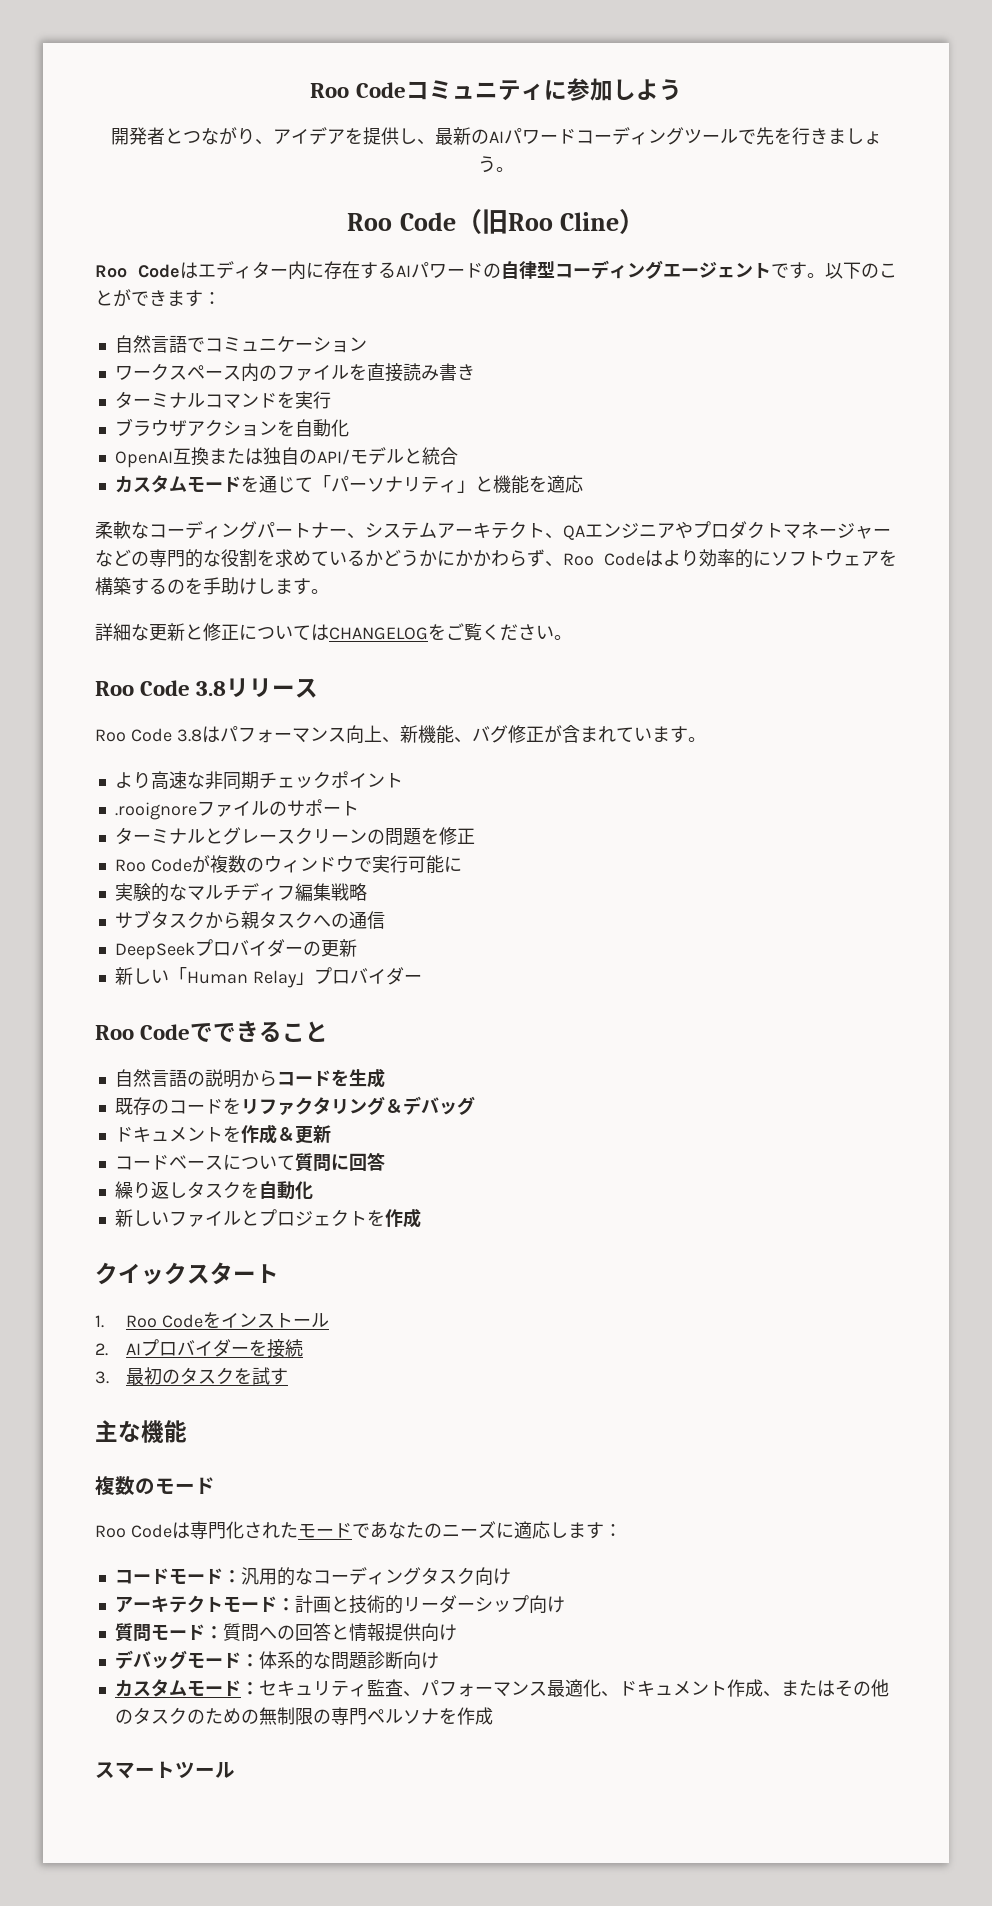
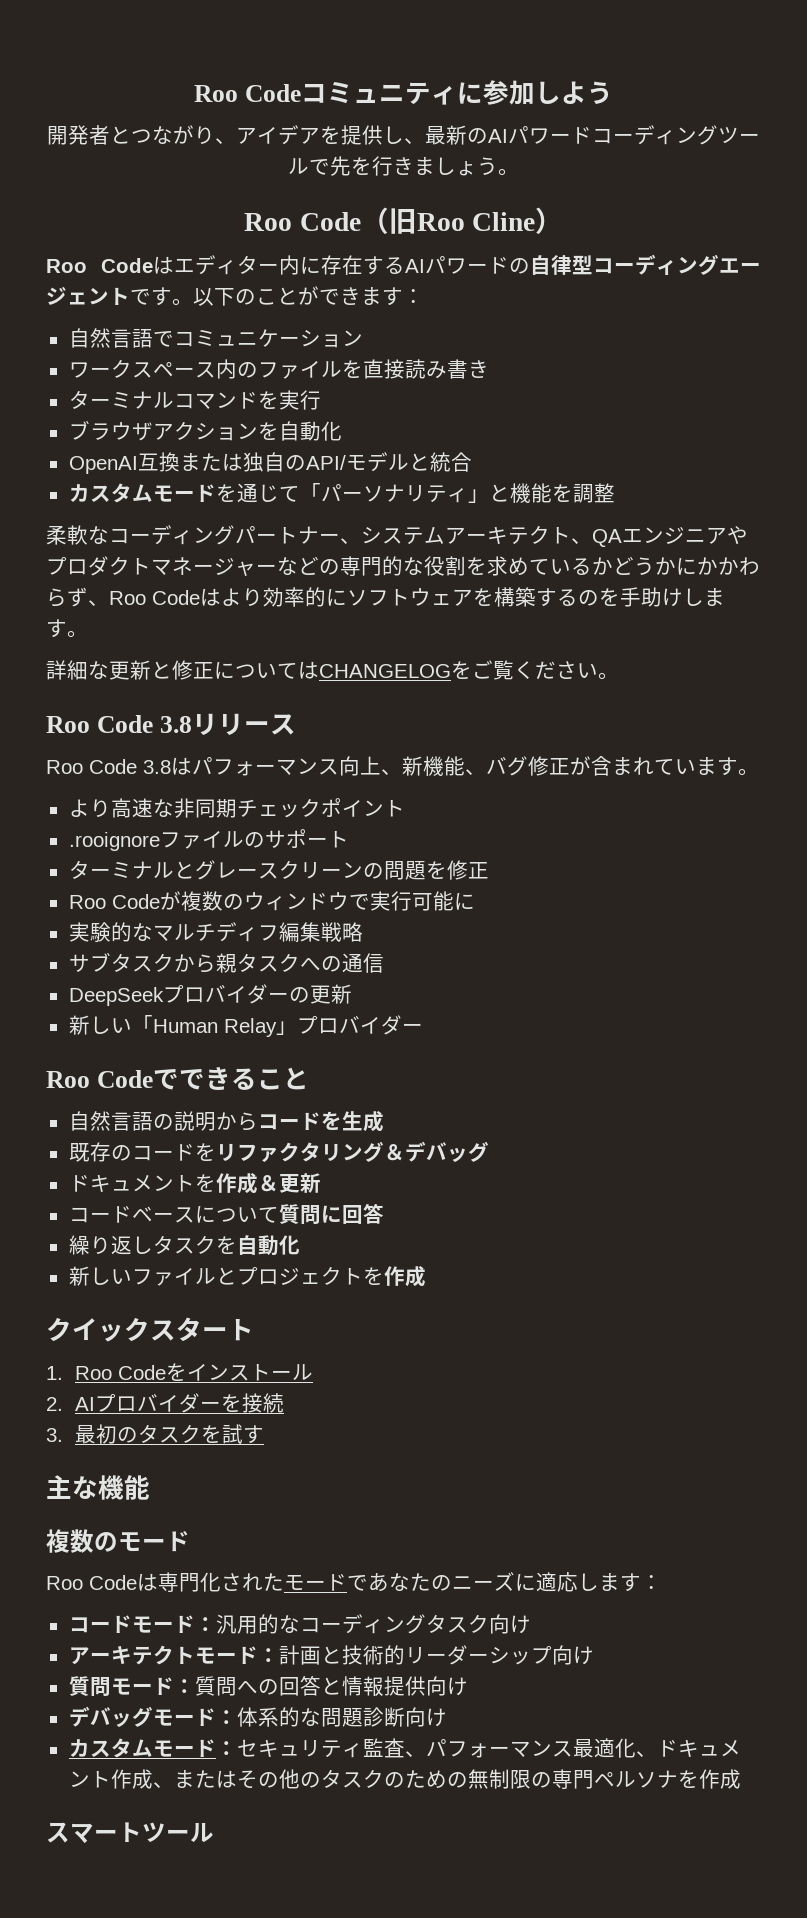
- カスタムモードを通じて「パーソナリティ」と機能を適応
+ カスタムモードを通じて「パーソナリティ」と機能を調整

